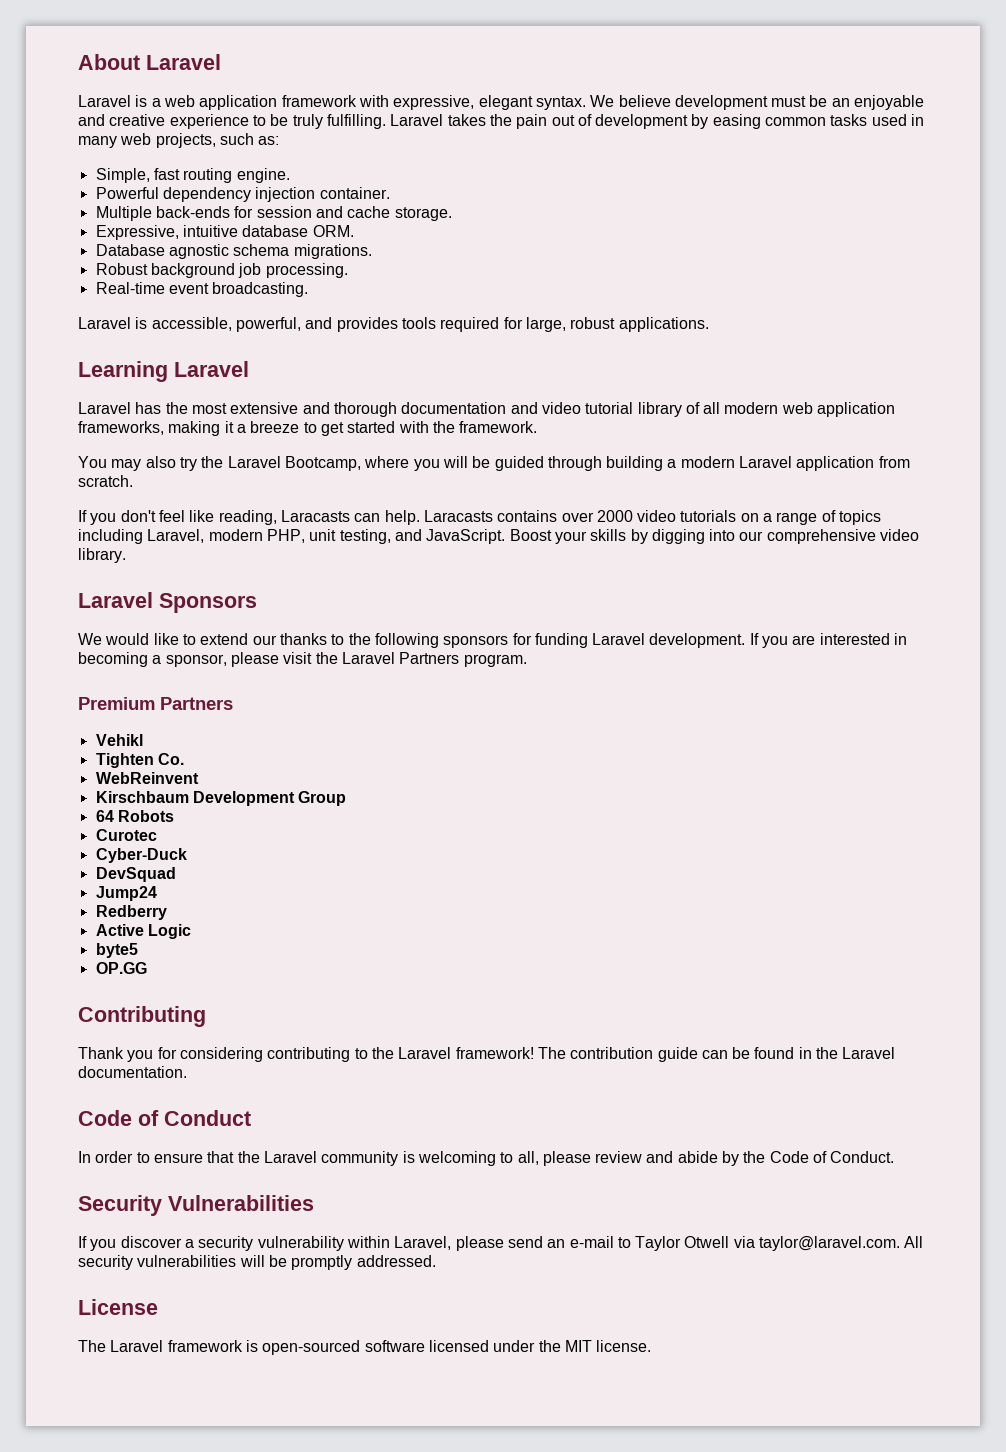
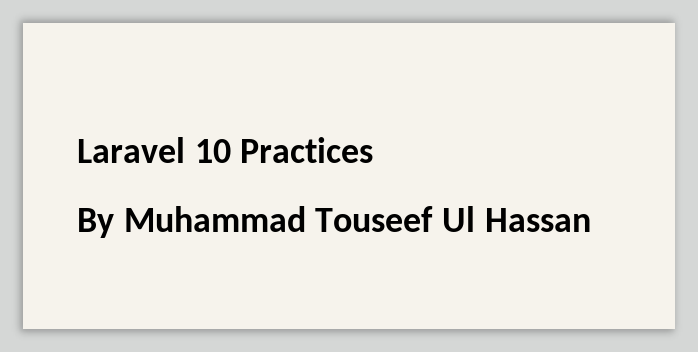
- About Laravel
- Laravel is a web application framework with expressive, elegant syntax. We believe development must be an enjoyable and creative experience to be truly fulfilling. Laravel takes the pain out of development by easing common tasks used in many web projects, such as:
- Simple, fast routing engine.
- Powerful dependency injection container.
- Multiple back-ends for session and cache storage.
- Expressive, intuitive database ORM.
- Database agnostic schema migrations.
- Robust background job processing.
- Real-time event broadcasting.
- Laravel is accessible, powerful, and provides tools required for large, robust applications.
- Learning Laravel
- Laravel has the most extensive and thorough documentation and video tutorial library of all modern web application frameworks, making it a breeze to get started with the framework.
- You may also try the Laravel Bootcamp, where you will be guided through building a modern Laravel application from scratch.
- If you don't feel like reading, Laracasts can help. Laracasts contains over 2000 video tutorials on a range of topics including Laravel, modern PHP, unit testing, and JavaScript. Boost your skills by digging into our comprehensive video library.
- Laravel Sponsors
- We would like to extend our thanks to the following sponsors for funding Laravel development. If you are interested in becoming a sponsor, please visit the Laravel Partners program.
- Premium Partners
- Vehikl
- Tighten Co.
- WebReinvent
- Kirschbaum Development Group
- 64 Robots
- Curotec
- Cyber-Duck
- DevSquad
- Jump24
- Redberry
- Active Logic
- byte5
- OP.GG
- Contributing
- Thank you for considering contributing to the Laravel framework! The contribution guide can be found in the Laravel documentation.
- Code of Conduct
- In order to ensure that the Laravel community is welcoming to all, please review and abide by the Code of Conduct.
- Security Vulnerabilities
- If you discover a security vulnerability within Laravel, please send an e-mail to Taylor Otwell via taylor@laravel.com. All security vulnerabilities will be promptly addressed.
- License
- The Laravel framework is open-sourced software licensed under the MIT license.
+ Laravel 10 Practices
+ By Muhammad Touseef Ul Hassan

